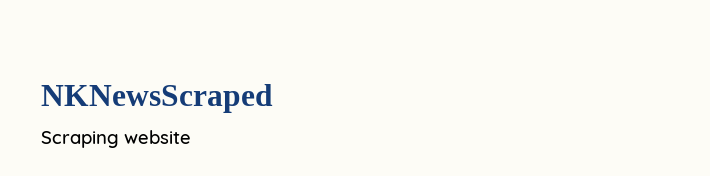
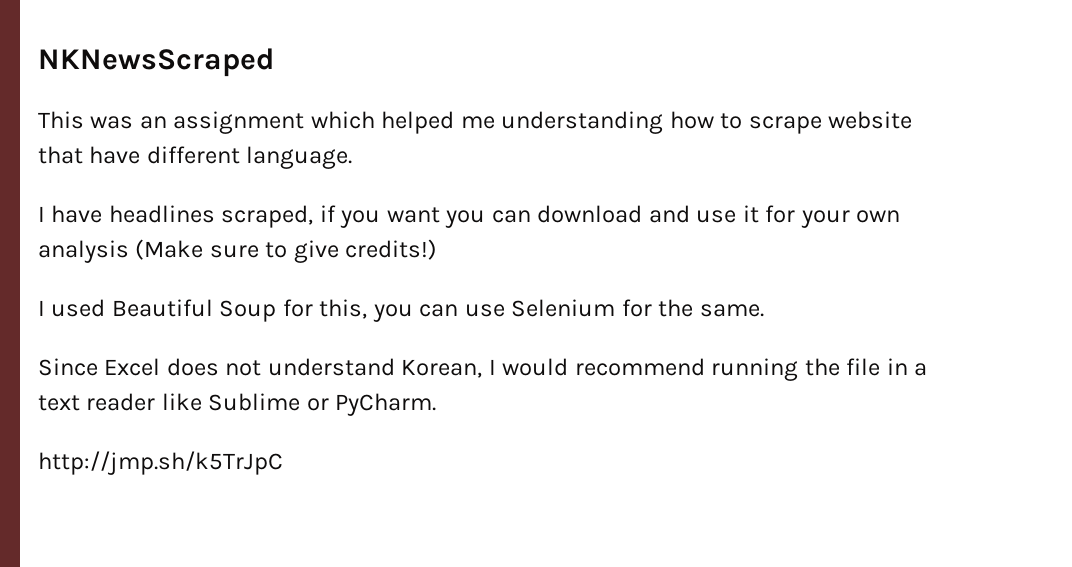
- Scraping website
+ This was an assignment which helped me understanding how to scrape website that have different language.
+ I have headlines scraped, if you want you can download and use it for your own analysis (Make sure to give credits!)
+ I used Beautiful Soup for this, you can use Selenium for the same.
+ Since Excel does not understand Korean, I would recommend running the file in a text reader like Sublime or PyCharm.
+ http://jmp.sh/k5TrJpC

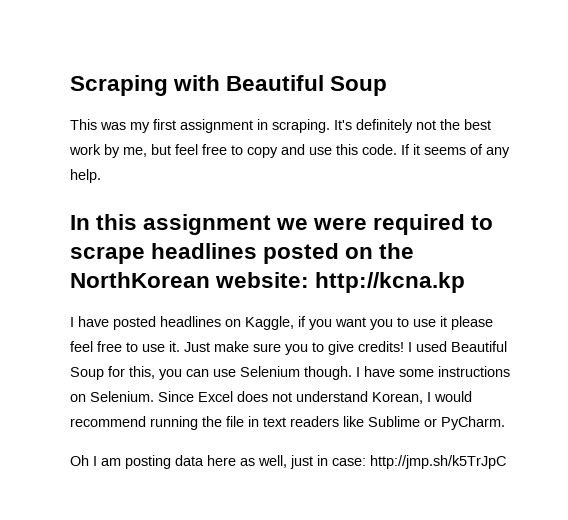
- NKNewsScraped
- This was an assignment which helped me understanding how to scrape website that have different language.
- I have headlines scraped, if you want you can download and use it for your own analysis (Make sure to give credits!)
- I used Beautiful Soup for this, you can use Selenium for the same.
- Since Excel does not understand Korean, I would recommend running the file in a text reader like Sublime or PyCharm.
+ Scraping with Beautiful Soup
+ This was my first assignment in scraping. It's definitely not the best work by me, but feel free to copy and use this code. If it seems of any help.
+ In this assignment we were required to scrape headlines posted on the NorthKorean website: http://kcna.kp
+ I have posted headlines on Kaggle, if you want you to use it please feel free to use it. Just make sure you to give credits! I used Beautiful Soup for this, you can use Selenium though. I have some instructions on Selenium. Since Excel does not understand Korean, I would recommend running the file in text readers like Sublime or PyCharm.
- http://jmp.sh/k5TrJpC
+ Oh I am posting data here as well, just in case: http://jmp.sh/k5TrJpC

